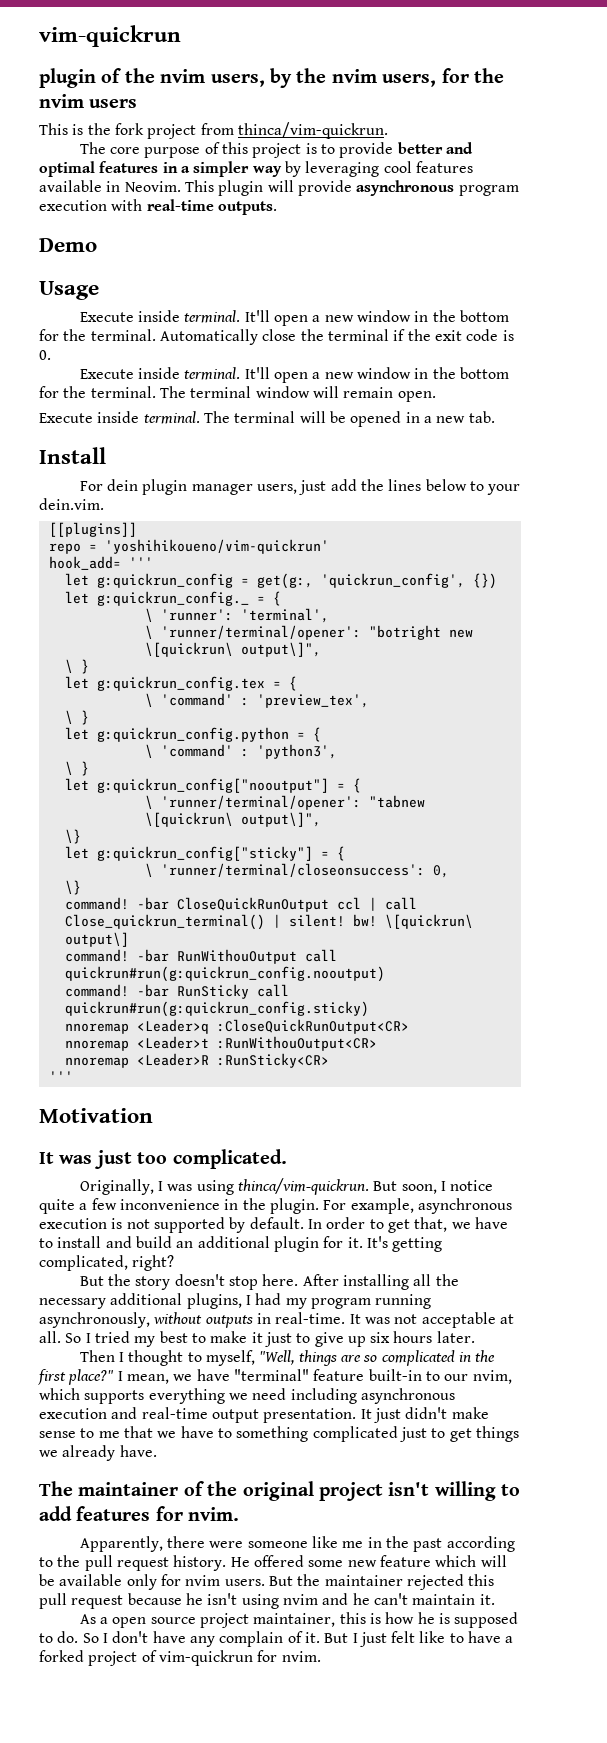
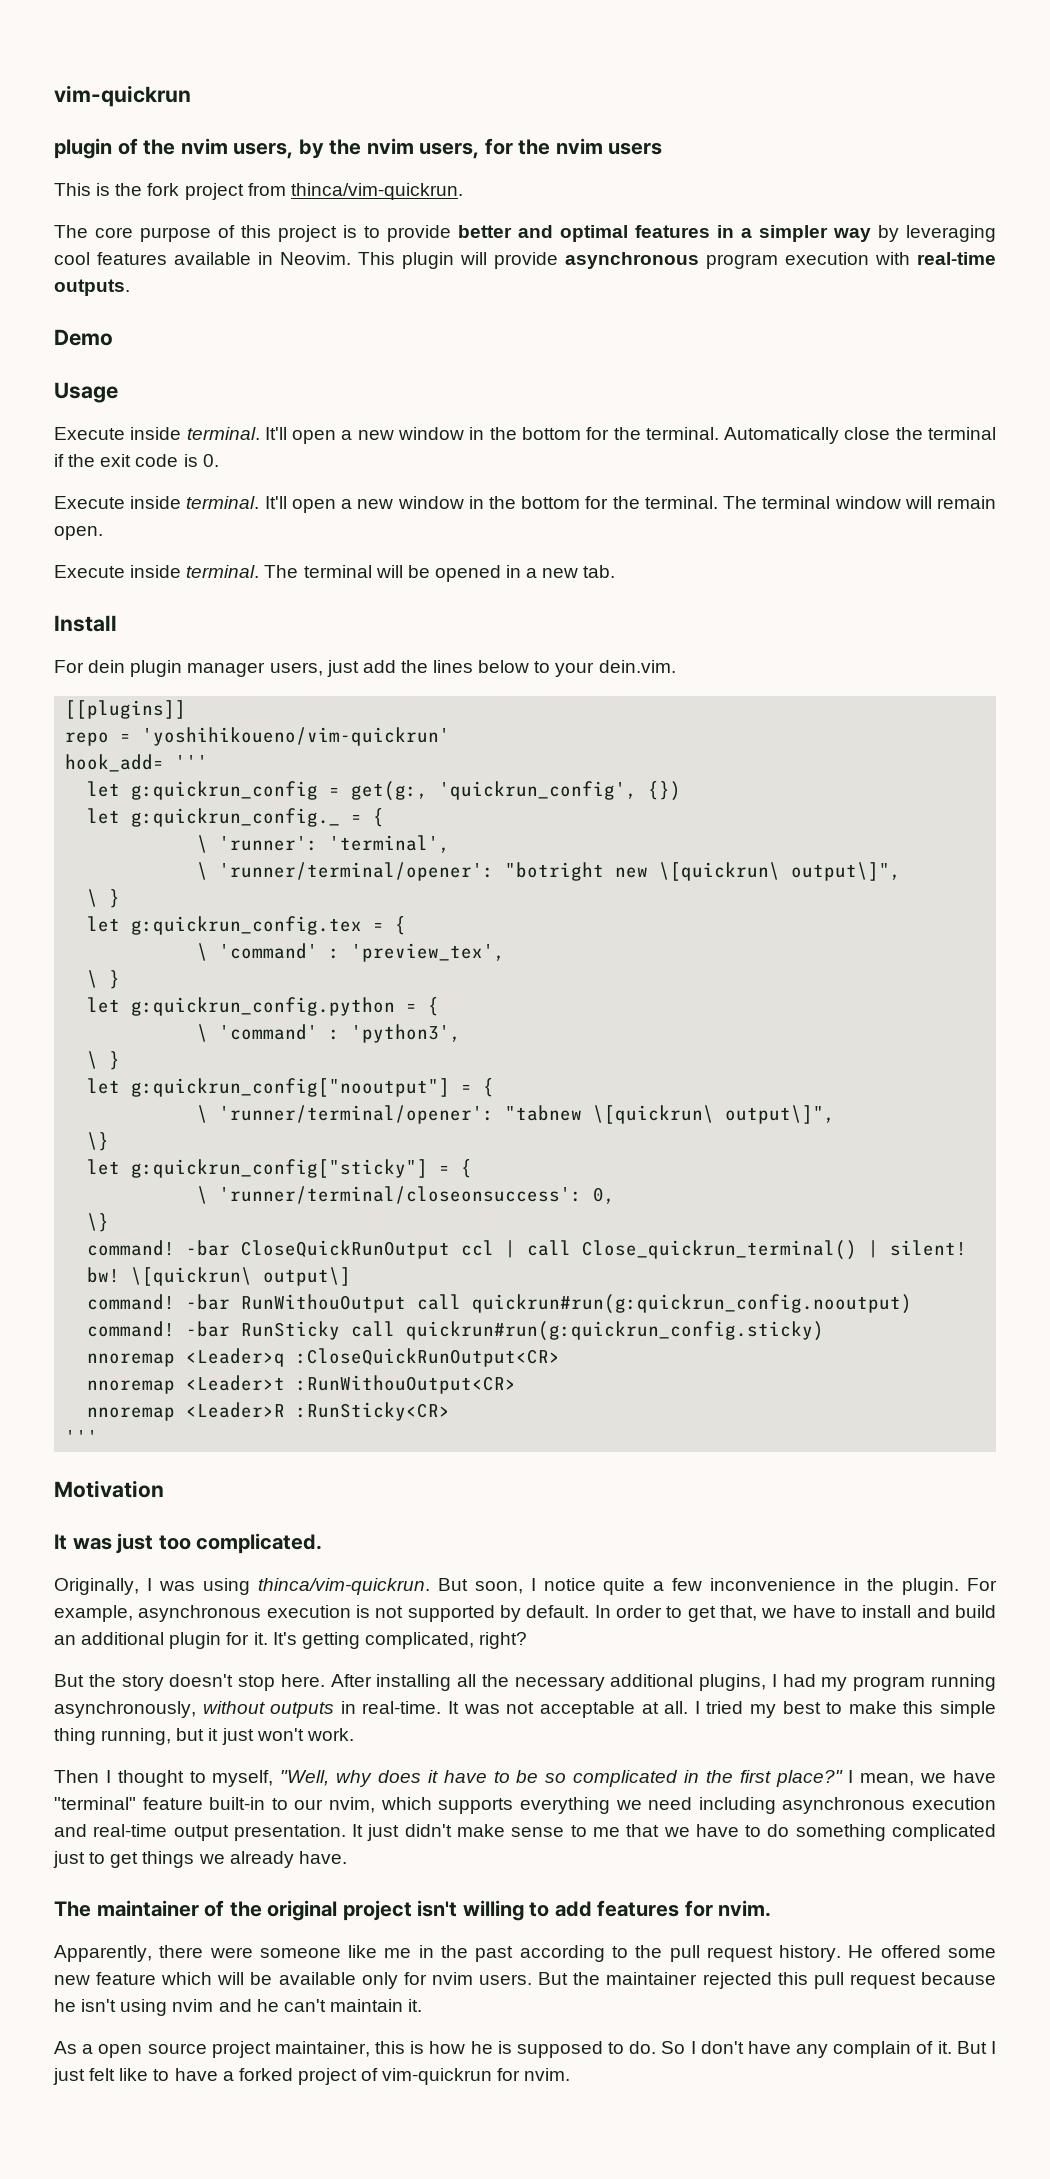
- So I tried my best to make it just to give up six hours later.
+ I tried my best to make this simple thing running, but it just won't work.
- Then I thought to myself, "Well, things are so complicated in the first place?"
+ Then I thought to myself, "Well, why does it have to be so complicated in the first place?"
- It just didn't make sense to me that we have to something complicated just to get things we already have.
+ It just didn't make sense to me that we have to do something complicated just to get things we already have.

